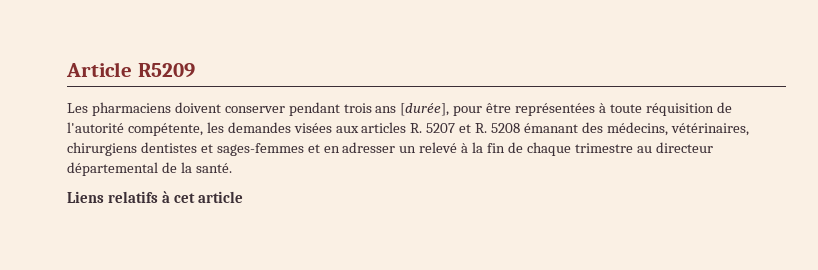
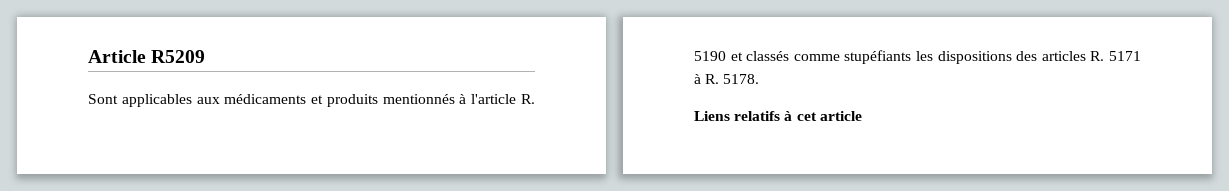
- Les pharmaciens doivent conserver pendant trois ans [durée], pour être représentées à toute réquisition de l'autorité compétente, les demandes visées aux articles R. 5207 et R. 5208 émanant des médecins, vétérinaires, chirurgiens dentistes et sages-femmes et en adresser un relevé à la fin de chaque trimestre au directeur départemental de la santé.
+ Sont applicables aux médicaments et produits mentionnés à l'article R. 5190 et classés comme stupéfiants les dispositions des articles R. 5171 à R. 5178.

